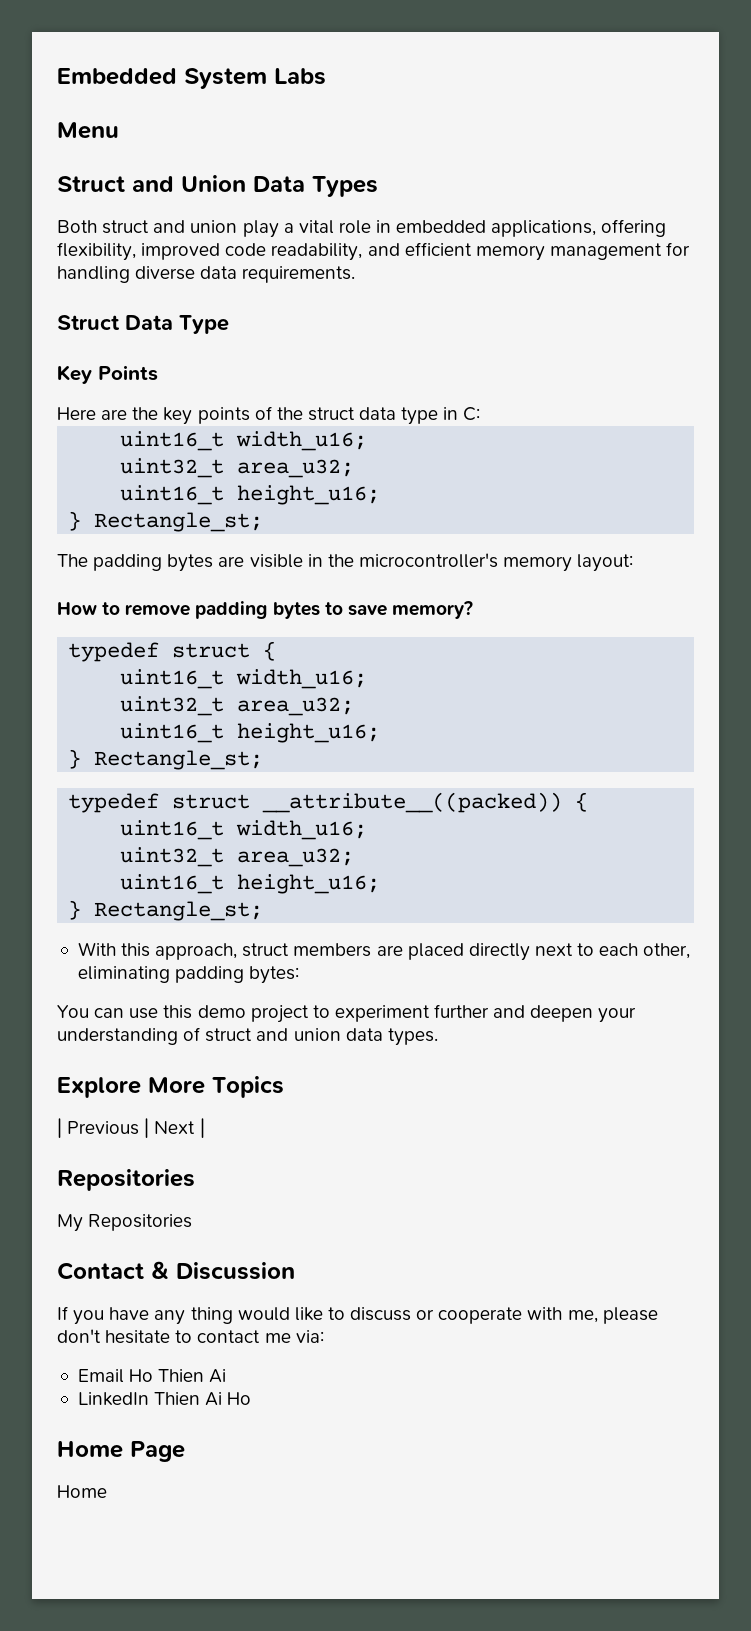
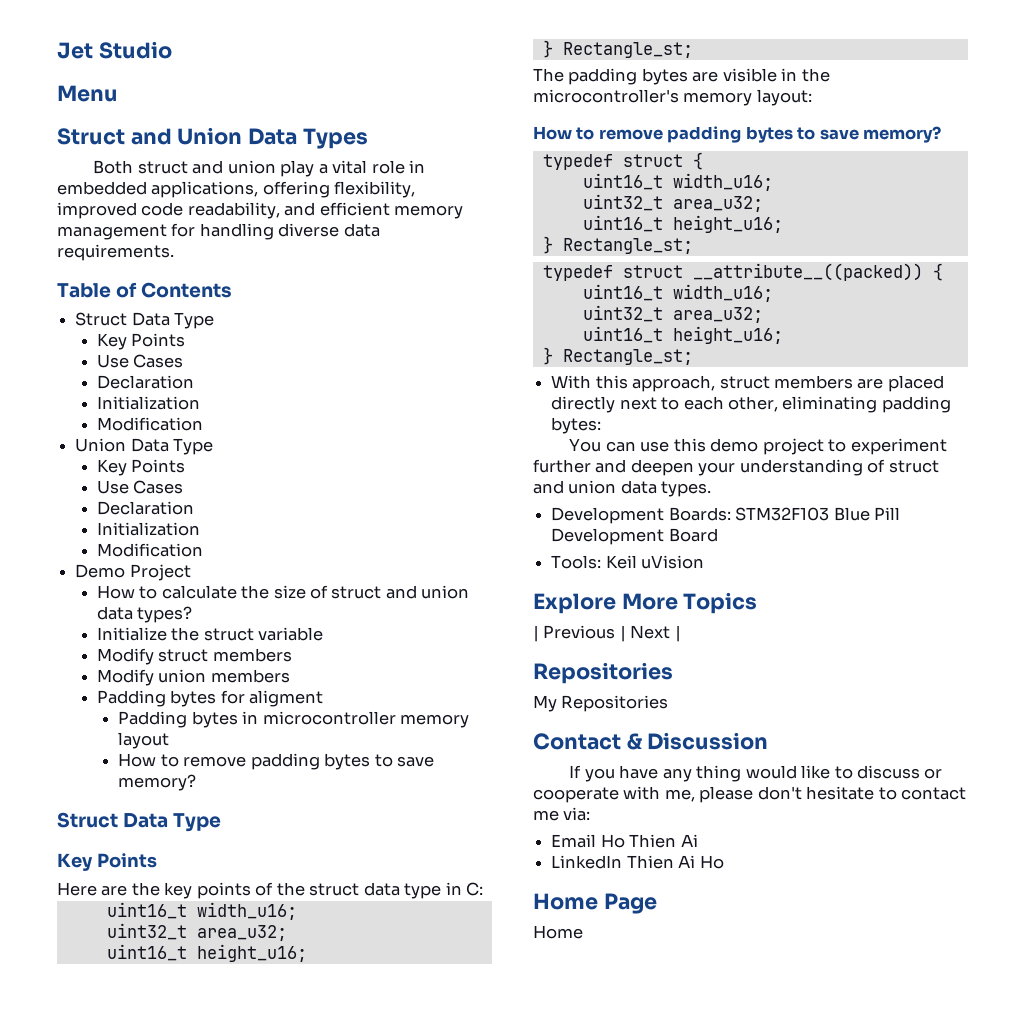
- Embedded System Labs
+ Jet Studio
+ Table of Contents
+ Struct Data Type
+ Key Points
+ Use Cases
+ Declaration
+ Initialization
+ Modification
+ Union Data Type
+ Key Points
+ Use Cases
+ Declaration
+ Initialization
+ Modification
+ Demo Project
+ How to calculate the size of struct and union data types?
+ Initialize the struct variable
+ Modify struct members
+ Modify union members
+ Padding bytes for aligment
+ Padding bytes in microcontroller memory layout
+ How to remove padding bytes to save memory?
+ Development Boards: STM32F103 Blue Pill Development Board
+ Tools: Keil uVision

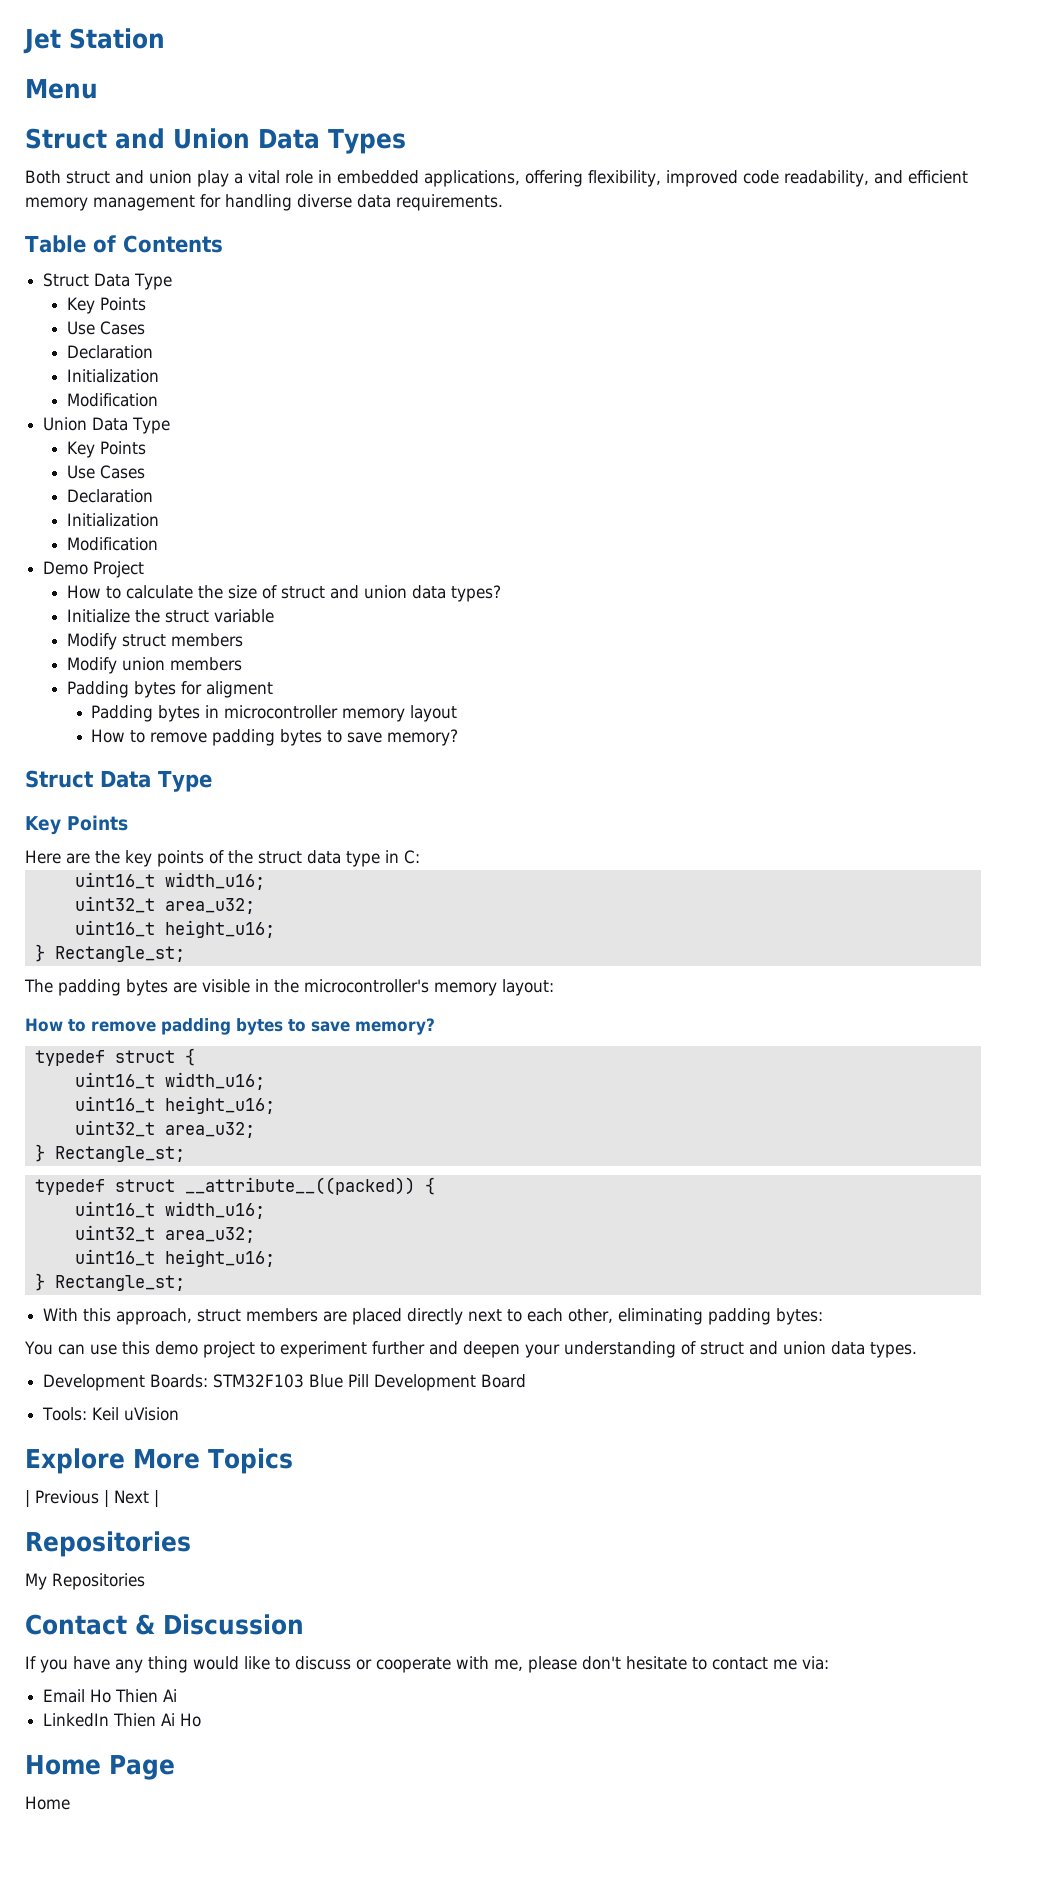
- Jet Studio
+ Jet Station
  typedef struct {
  uint16_t width_u16;
+ uint16_t height_u16;
  uint32_t area_u32;
- uint16_t height_u16;

